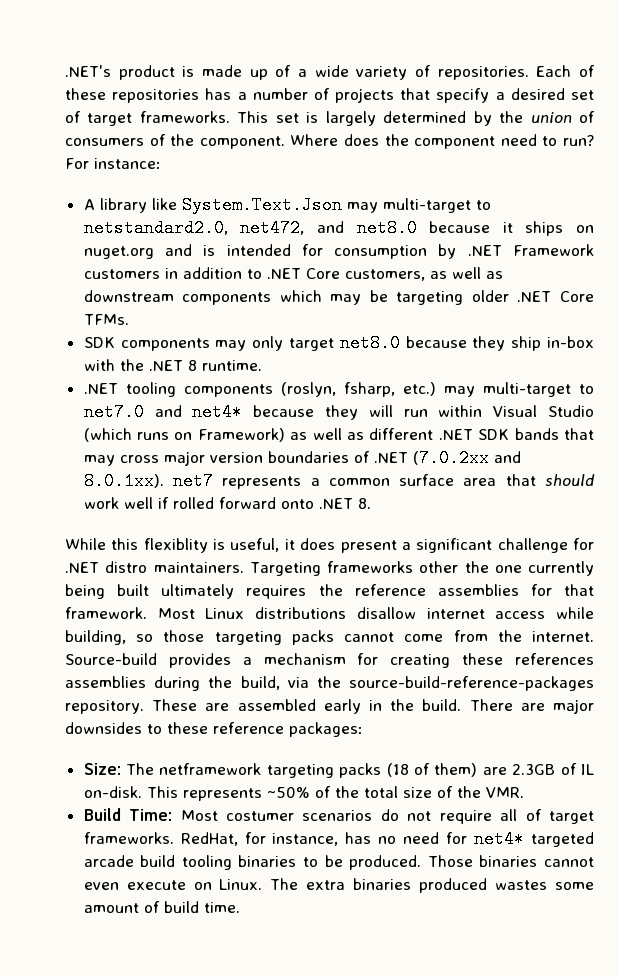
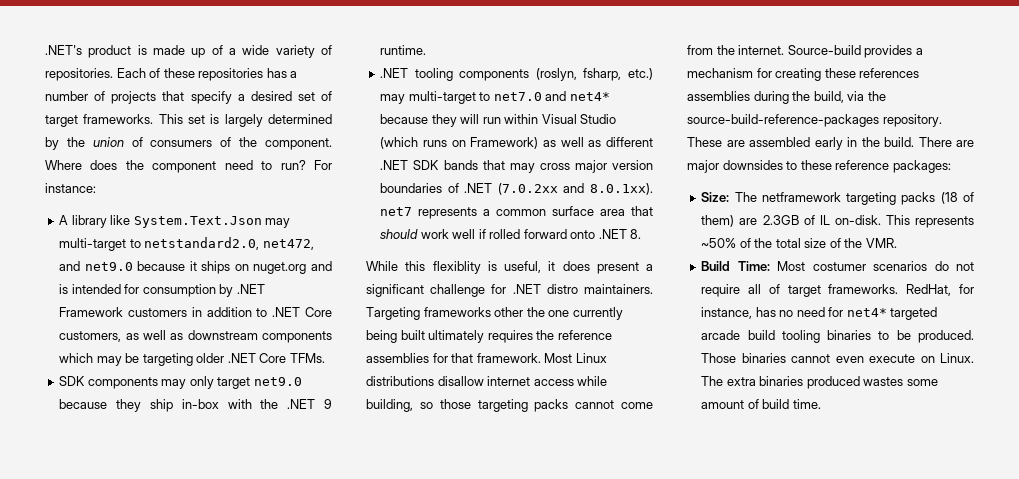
- A library like System.Text.Json may multi-target to netstandard2.0, net472, and net8.0 because it ships on nuget.org and is intended for consumption by .NET Framework customers in addition to .NET Core customers, as well as downstream components which may be targeting older .NET Core TFMs.
+ A library like System.Text.Json may multi-target to netstandard2.0, net472, and net9.0 because it ships on nuget.org and is intended for consumption by .NET Framework customers in addition to .NET Core customers, as well as downstream components which may be targeting older .NET Core TFMs.
- SDK components may only target net8.0 because they ship in-box with the .NET 8 runtime.
+ SDK components may only target net9.0 because they ship in-box with the .NET 9 runtime.

